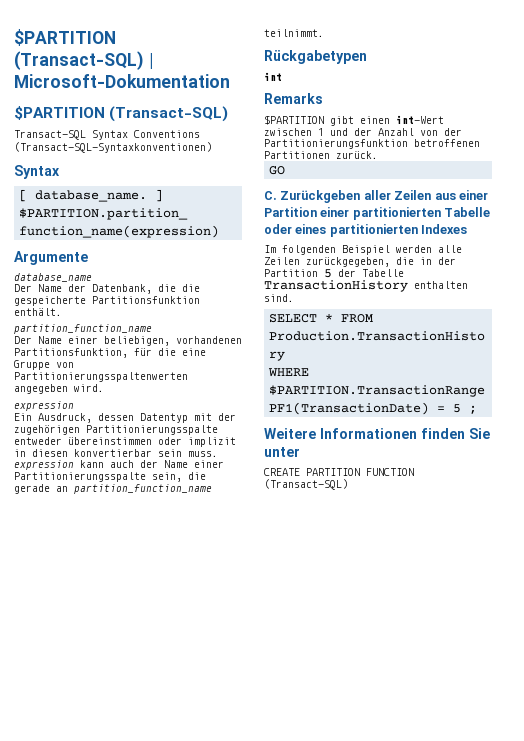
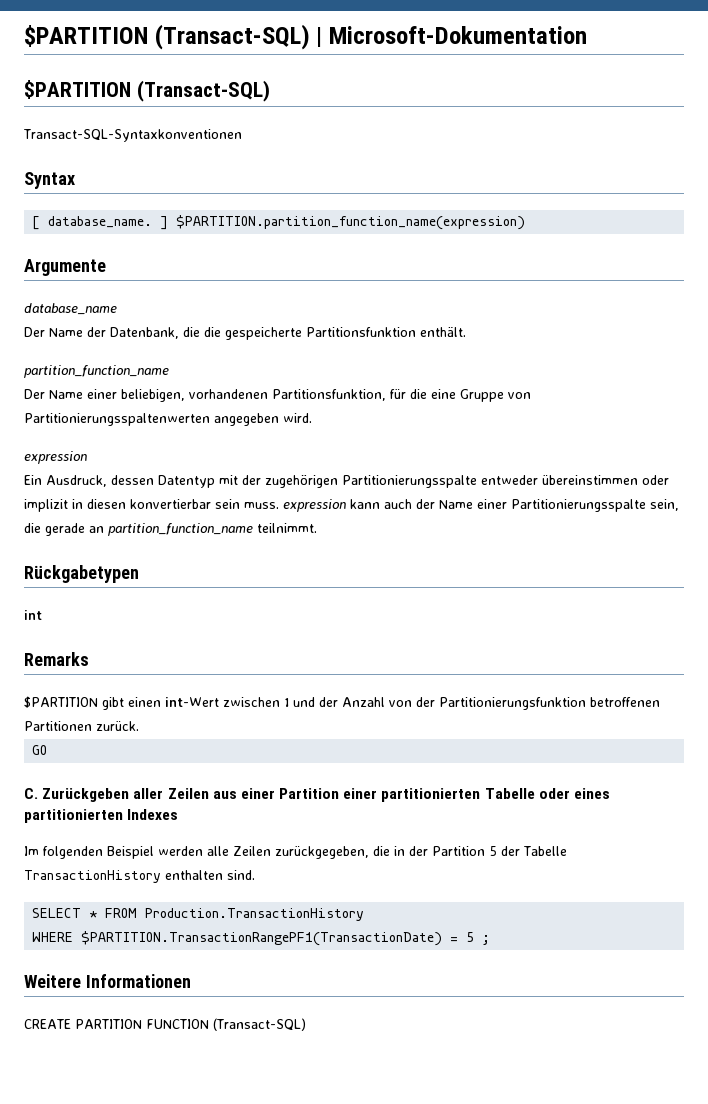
- Transact-SQL Syntax Conventions (Transact-SQL-Syntaxkonventionen)
+ Transact-SQL-Syntaxkonventionen
- Weitere Informationen finden Sie unter
+ Weitere Informationen

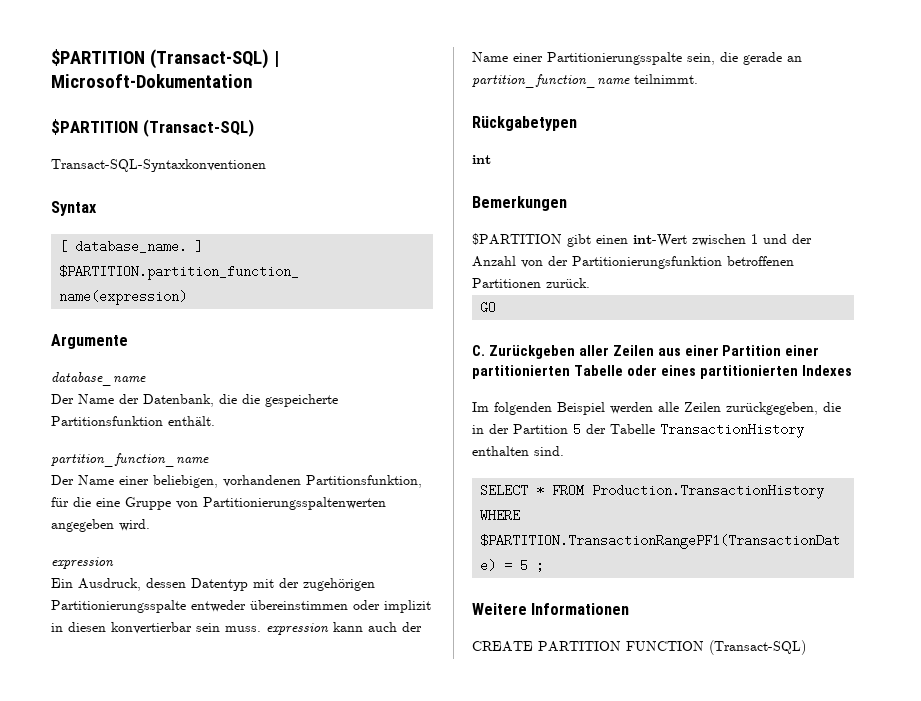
- Remarks
+ Bemerkungen

